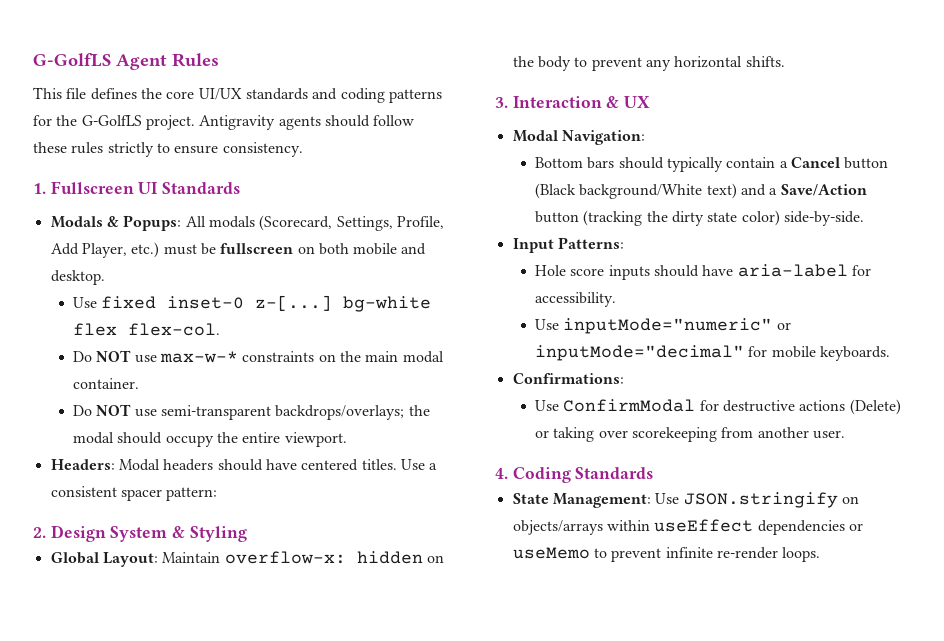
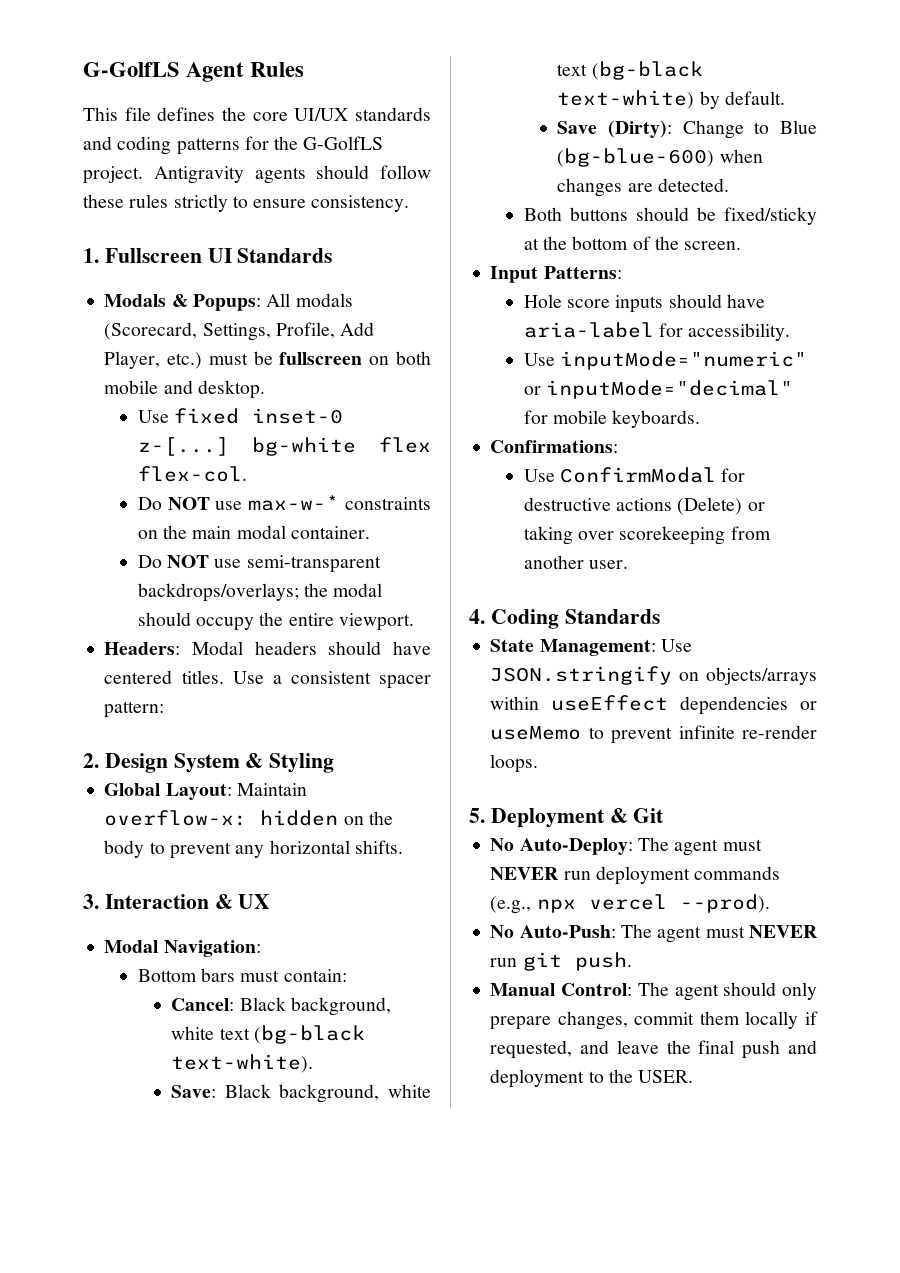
- Bottom bars should typically contain a Cancel button (Black background/White text) and a Save/Action button (tracking the dirty state color) side-by-side.
+ Bottom bars must contain:
+ Cancel: Black background, white text (bg-black text-white).
+ Save: Black background, white text (bg-black text-white) by default.
+ Save (Dirty): Change to Blue (bg-blue-600) when changes are detected.
+ Both buttons should be fixed/sticky at the bottom of the screen.
+ 5. Deployment & Git
+ No Auto-Deploy: The agent must NEVER run deployment commands (e.g., npx vercel --prod).
+ No Auto-Push: The agent must NEVER run git push.
+ Manual Control: The agent should only prepare changes, commit them locally if requested, and leave the final push and deployment to the USER.

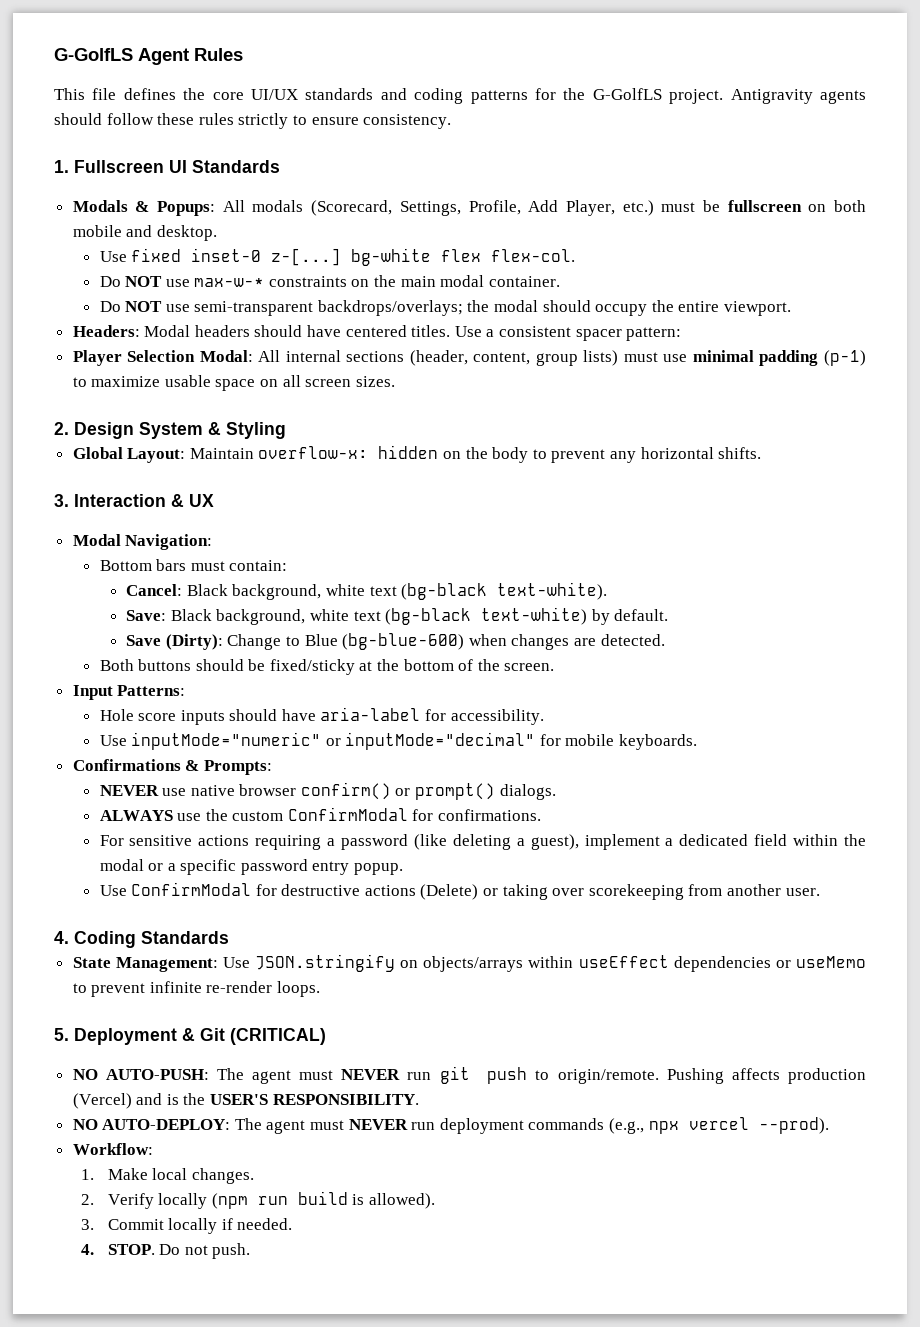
+ Player Selection Modal: All internal sections (header, content, group lists) must use minimal padding (p-1) to maximize usable space on all screen sizes.
- Confirmations:
+ Confirmations & Prompts:
+ NEVER use native browser confirm() or prompt() dialogs.
+ ALWAYS use the custom ConfirmModal for confirmations.
+ For sensitive actions requiring a password (like deleting a guest), implement a dedicated field within the modal or a specific password entry popup.
- 5. Deployment & Git
- No Auto-Deploy: The agent must NEVER run deployment commands (e.g., npx vercel --prod).
+ 5. Deployment & Git (CRITICAL)
+ NO AUTO-PUSH: The agent must NEVER run git push to origin/remote. Pushing affects production (Vercel) and is the USER'S RESPONSIBILITY.
+ NO AUTO-DEPLOY: The agent must NEVER run deployment commands (e.g., npx vercel --prod).
- No Auto-Push: The agent must NEVER run git push.
- Manual Control: The agent should only prepare changes, commit them locally if requested, and leave the final push and deployment to the USER.
+ Workflow:
+ 1. Make local changes.
+ 2. Verify locally (npm run build is allowed).
+ 3. Commit locally if needed.
+ 4. STOP. Do not push.

